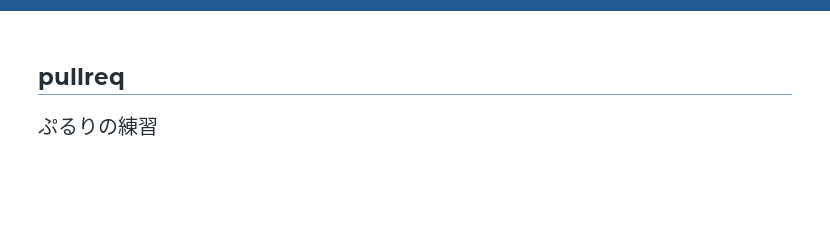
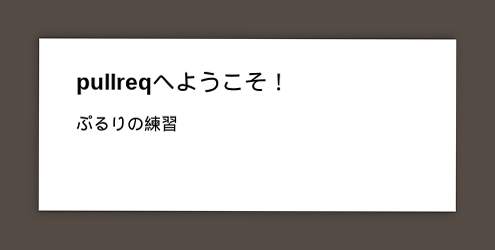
- pullreq
+ pullreqへようこそ！

